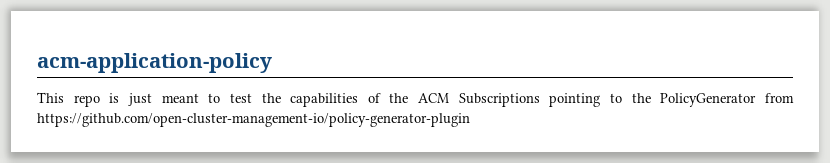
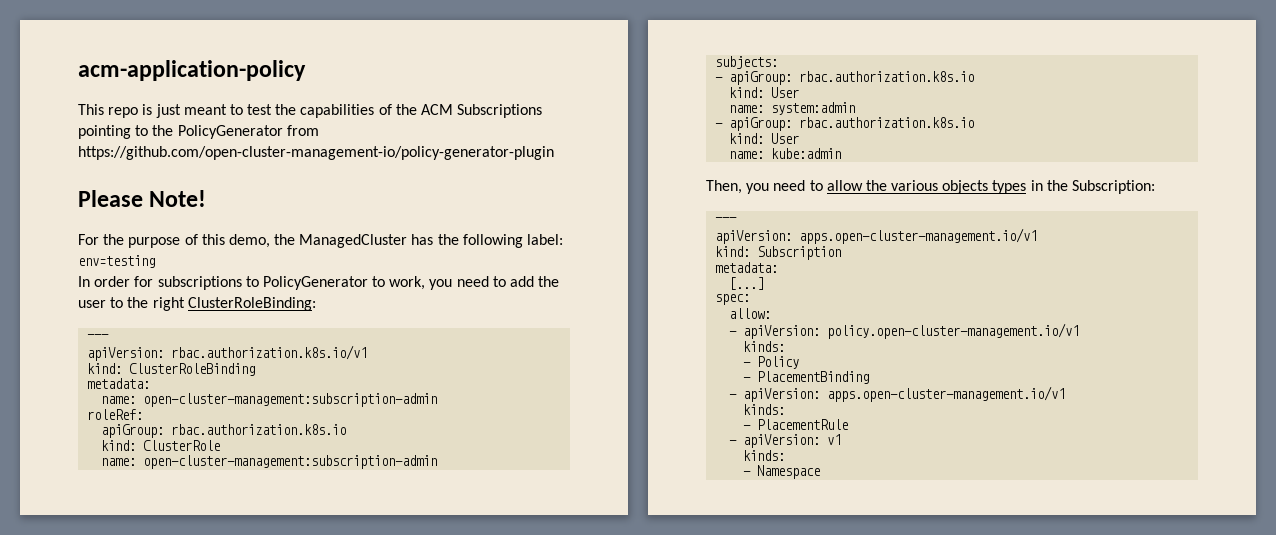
+ Please Note!
+ For the purpose of this demo, the ManagedCluster has the following label: env=testing
+ In order for subscriptions to PolicyGenerator to work, you need to add the user to the right ClusterRoleBinding:
+ ---
+ apiVersion: rbac.authorization.k8s.io/v1
+ kind: ClusterRoleBinding
+ metadata:
+ name: open-cluster-management:subscription-admin
+ roleRef:
+ apiGroup: rbac.authorization.k8s.io
+ kind: ClusterRole
+ name: open-cluster-management:subscription-admin
+ subjects:
+ - apiGroup: rbac.authorization.k8s.io
+ kind: User
+ name: system:admin
+ - apiGroup: rbac.authorization.k8s.io
+ kind: User
+ name: kube:admin
+ Then, you need to allow the various objects types in the Subscription:
+ ---
+ apiVersion: apps.open-cluster-management.io/v1
+ kind: Subscription
+ metadata:
+ [...]
+ spec:
+ allow:
+ - apiVersion: policy.open-cluster-management.io/v1
+ kinds:
+ - Policy
+ - PlacementBinding
+ - apiVersion: apps.open-cluster-management.io/v1
+ kinds:
+ - PlacementRule
+ - apiVersion: v1
+ kinds:
+ - Namespace

